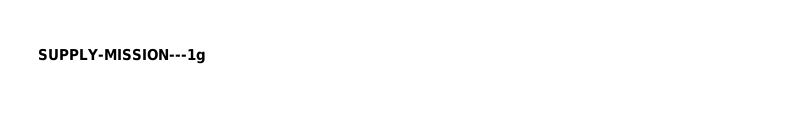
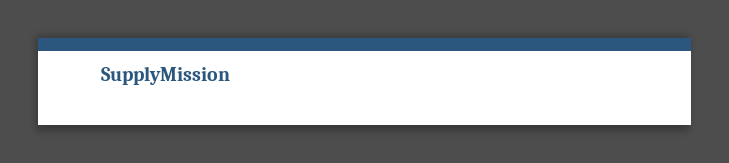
- SUPPLY-MISSION---1g
+ SupplyMission

